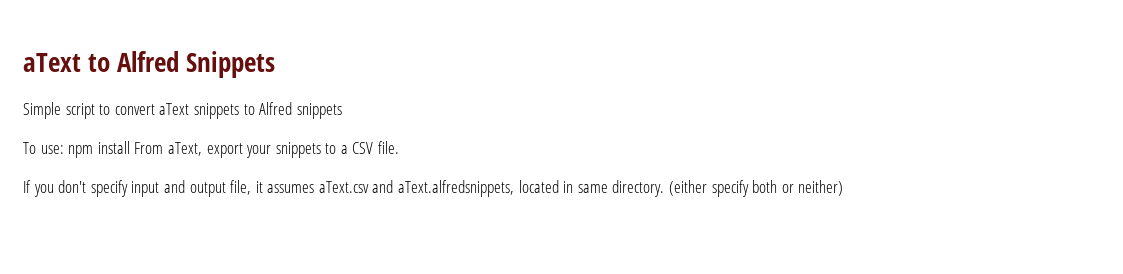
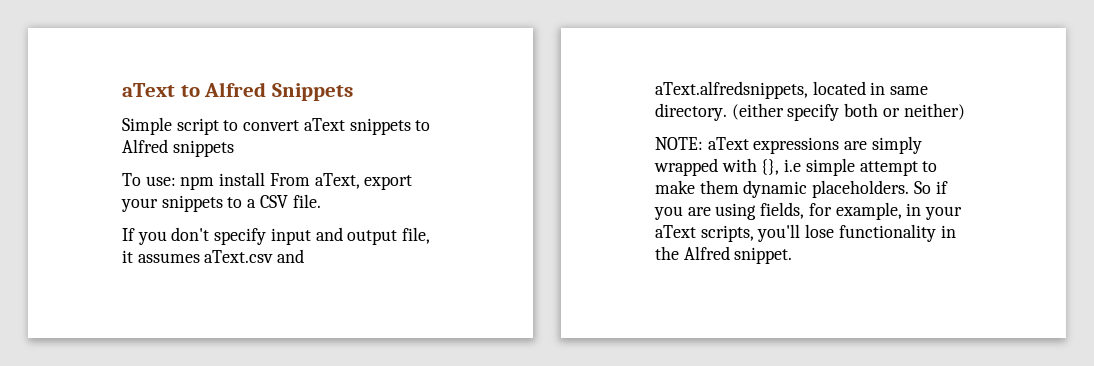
+ NOTE: aText expressions are simply wrapped with {}, i.e simple attempt to make them dynamic placeholders. So if you are using fields, for example, in your aText scripts, you'll lose functionality in the Alfred snippet.

